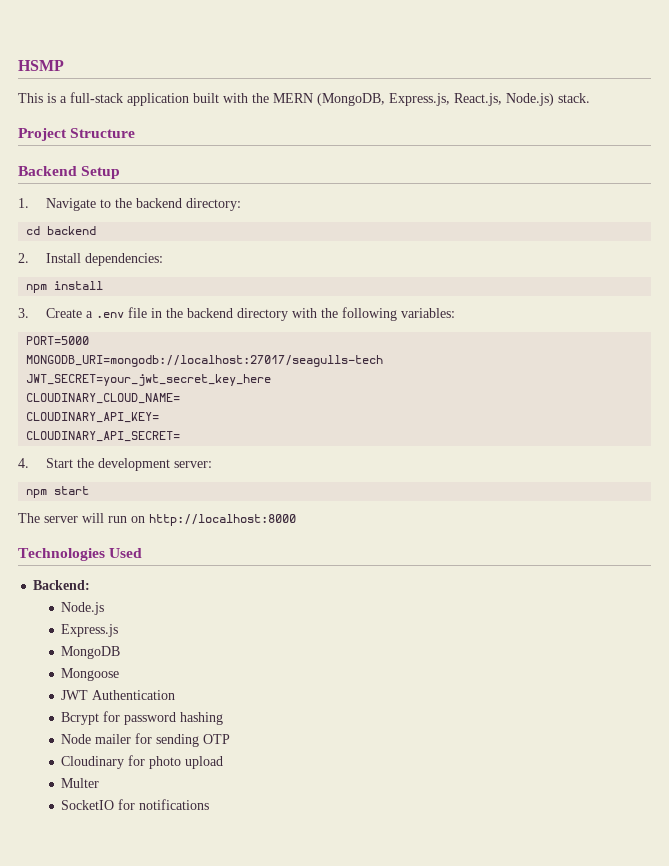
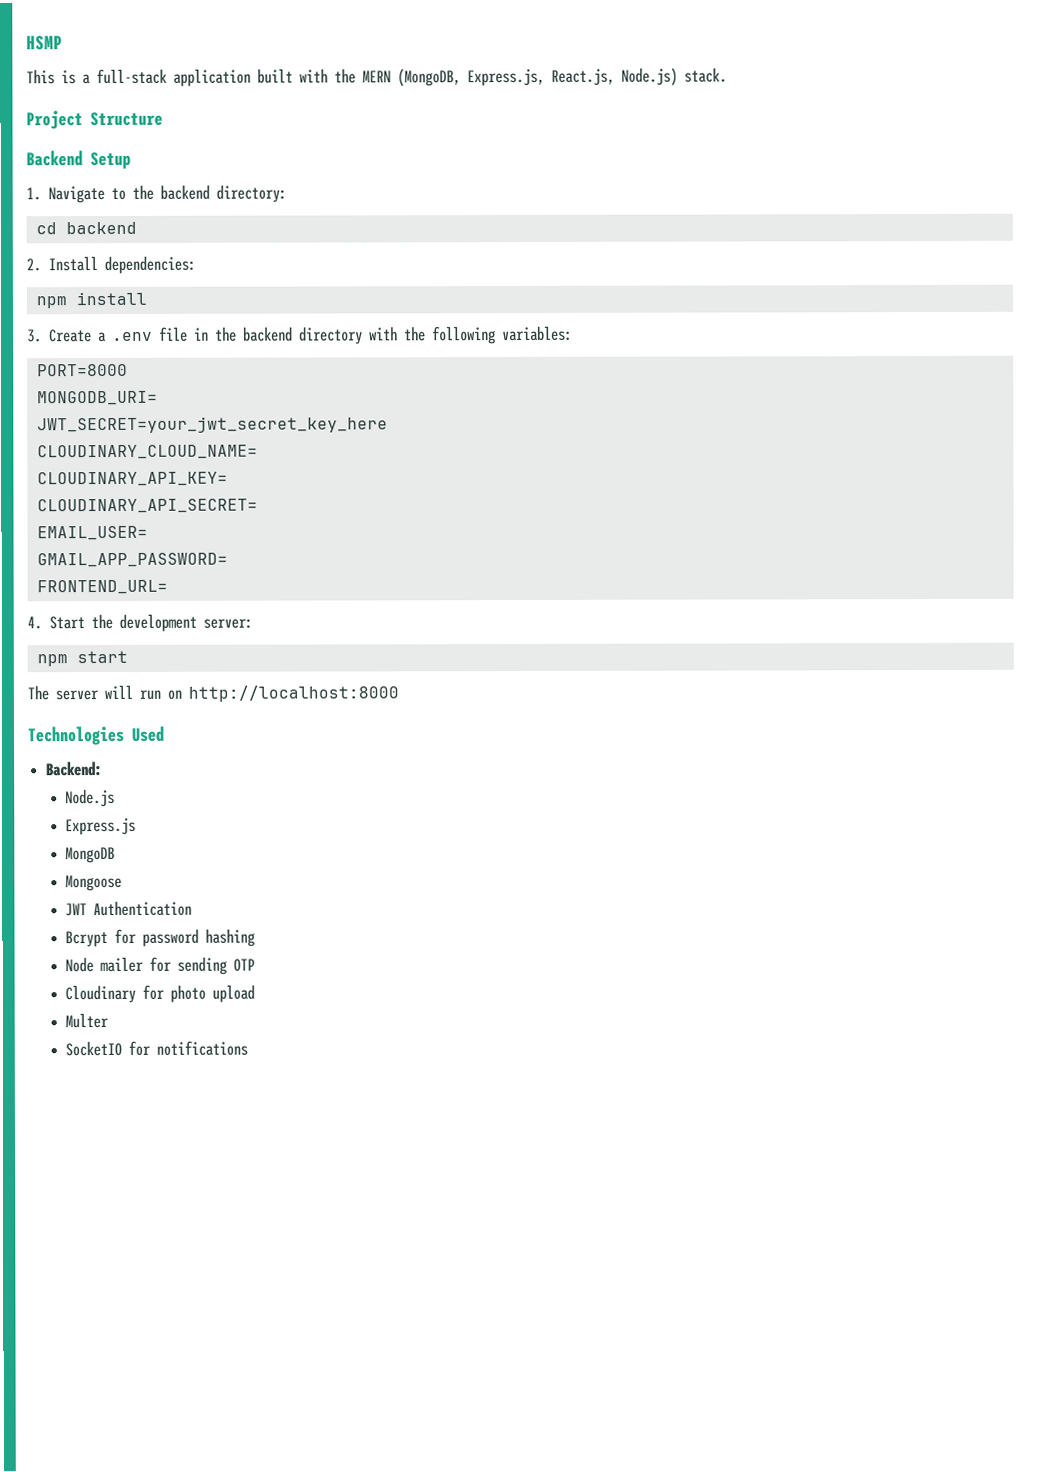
- PORT=5000
- MONGODB_URI=mongodb://localhost:27017/seagulls-tech
+ PORT=8000
+ MONGODB_URI=
+ EMAIL_USER=
+ GMAIL_APP_PASSWORD=
+ FRONTEND_URL=

